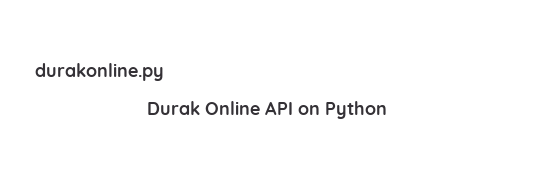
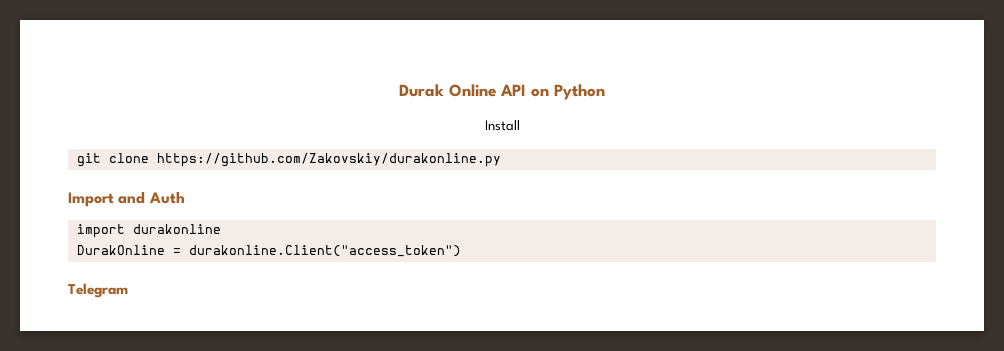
- durakonline.py
+ Install
+ git clone https://github.com/Zakovskiy/durakonline.py
+ Import and Auth
+ import durakonline
+ DurakOnline = durakonline.Client("access_token")
+ Telegram

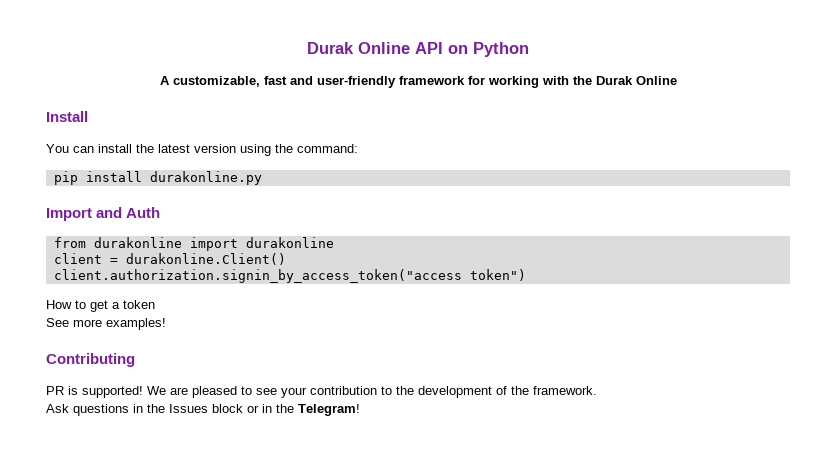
+ A customizable, fast and user-friendly framework for working with the Durak Online
  Install
- git clone https://github.com/Zakovskiy/durakonline.py
+ You can install the latest version using the command:
+ pip install durakonline.py
- import durakonline
+ from durakonline import durakonline
- DurakOnline = durakonline.Client("access_token")
- Telegram
+ client = durakonline.Client()
+ client.authorization.signin_by_access_token("access token")
+ How to get a token
+ See more examples!
+ Contributing
+ PR is supported! We are pleased to see your contribution to the development of the framework.
+ Ask questions in the Issues block or in the Telegram!

